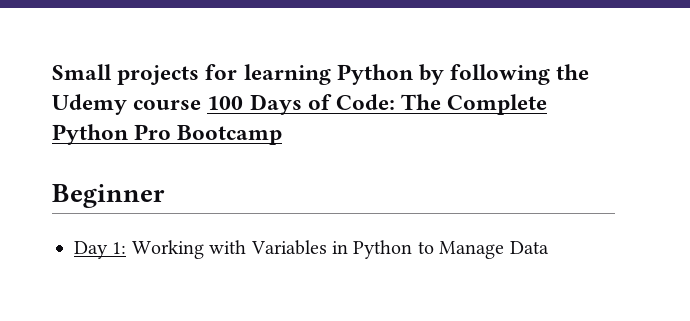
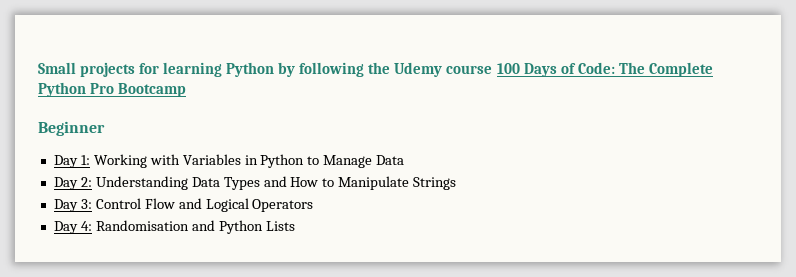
+ Day 2: Understanding Data Types and How to Manipulate Strings
+ Day 3: Control Flow and Logical Operators
+ Day 4: Randomisation and Python Lists

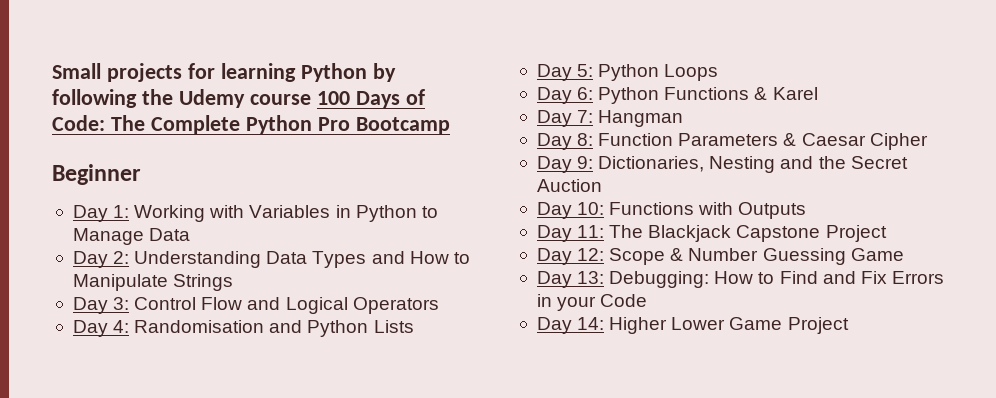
+ Day 5: Python Loops
+ Day 6: Python Functions & Karel
+ Day 7: Hangman
+ Day 8: Function Parameters & Caesar Cipher
+ Day 9: Dictionaries, Nesting and the Secret Auction
+ Day 10: Functions with Outputs
+ Day 11: The Blackjack Capstone Project
+ Day 12: Scope & Number Guessing Game
+ Day 13: Debugging: How to Find and Fix Errors in your Code
+ Day 14: Higher Lower Game Project

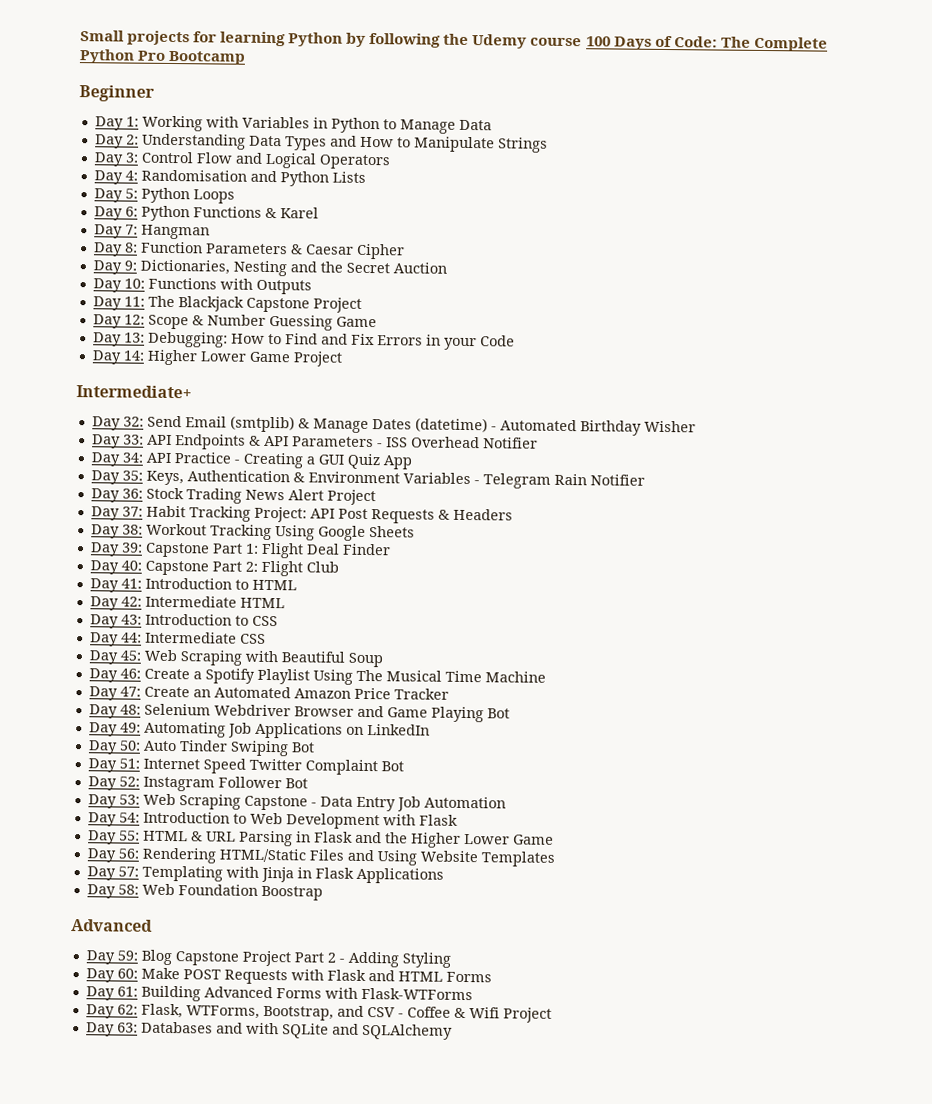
+ Intermediate+
+ Day 32: Send Email (smtplib) & Manage Dates (datetime) - Automated Birthday Wisher
+ Day 33: API Endpoints & API Parameters - ISS Overhead Notifier
+ Day 34: API Practice - Creating a GUI Quiz App
+ Day 35: Keys, Authentication & Environment Variables - Telegram Rain Notifier
+ Day 36: Stock Trading News Alert Project
+ Day 37: Habit Tracking Project: API Post Requests & Headers
+ Day 38: Workout Tracking Using Google Sheets
+ Day 39: Capstone Part 1: Flight Deal Finder
+ Day 40: Capstone Part 2: Flight Club
+ Day 41: Introduction to HTML
+ Day 42: Intermediate HTML
+ Day 43: Introduction to CSS
+ Day 44: Intermediate CSS
+ Day 45: Web Scraping with Beautiful Soup
+ Day 46: Create a Spotify Playlist Using The Musical Time Machine
+ Day 47: Create an Automated Amazon Price Tracker
+ Day 48: Selenium Webdriver Browser and Game Playing Bot
+ Day 49: Automating Job Applications on LinkedIn
+ Day 50: Auto Tinder Swiping Bot
+ Day 51: Internet Speed Twitter Complaint Bot
+ Day 52: Instagram Follower Bot
+ Day 53: Web Scraping Capstone - Data Entry Job Automation
+ Day 54: Introduction to Web Development with Flask
+ Day 55: HTML & URL Parsing in Flask and the Higher Lower Game
+ Day 56: Rendering HTML/Static Files and Using Website Templates
+ Day 57: Templating with Jinja in Flask Applications
+ Day 58: Web Foundation Boostrap
+ Advanced
+ Day 59: Blog Capstone Project Part 2 - Adding Styling
+ Day 60: Make POST Requests with Flask and HTML Forms
+ Day 61: Building Advanced Forms with Flask-WTForms
+ Day 62: Flask, WTForms, Bootstrap, and CSV - Coffee & Wifi Project
+ Day 63: Databases and with SQLite and SQLAlchemy

